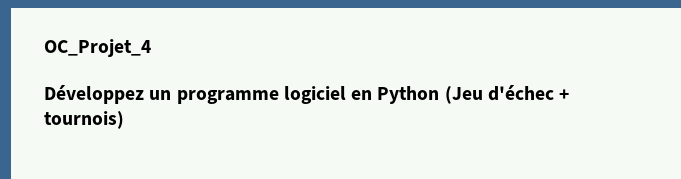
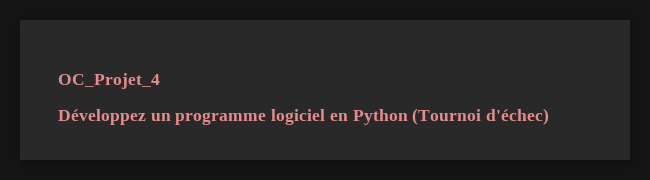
- Développez un programme logiciel en Python (Jeu d'échec + tournois)
+ Développez un programme logiciel en Python (Tournoi d'échec)

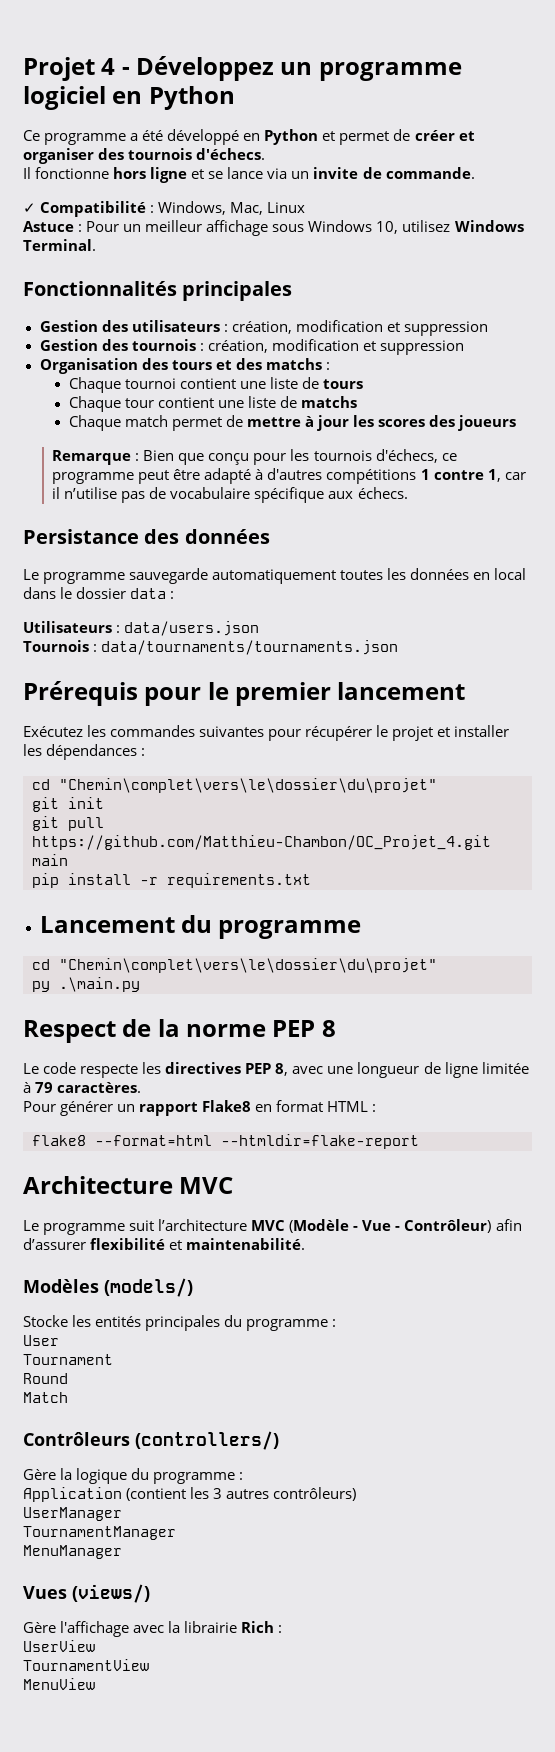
- OC_Projet_4
- Développez un programme logiciel en Python (Tournoi d'échec)
+ Projet 4 - Développez un programme logiciel en Python
+ Ce programme a été développé en Python et permet de créer et organiser des tournois d'échecs.
+ Il fonctionne hors ligne et se lance via un invite de commande.
+ ✓ Compatibilité : Windows, Mac, Linux
+ Astuce : Pour un meilleur affichage sous Windows 10, utilisez Windows Terminal.
+ Fonctionnalités principales
+ Gestion des utilisateurs : création, modification et suppression
+ Gestion des tournois : création, modification et suppression
+ Organisation des tours et des matchs :
+ Chaque tournoi contient une liste de tours
+ Chaque tour contient une liste de matchs
+ Chaque match permet de mettre à jour les scores des joueurs
+ Remarque : Bien que conçu pour les tournois d'échecs, ce programme peut être adapté à d'autres compétitions 1 contre 1, car il n’utilise pas de vocabulaire spécifique aux échecs.
+ Persistance des données
+ Le programme sauvegarde automatiquement toutes les données en local dans le dossier data :
+ Utilisateurs : data/users.json
+ Tournois : data/tournaments/tournaments.json
+ Prérequis pour le premier lancement
+ Exécutez les commandes suivantes pour récupérer le projet et installer les dépendances :
+ cd "Chemin\complet\vers\le\dossier\du\projet"
+ git init
+ git pull https://github.com/Matthieu-Chambon/OC_Projet_4.git main
+ pip install -r requirements.txt
+ Lancement du programme
+ cd "Chemin\complet\vers\le\dossier\du\projet"
+ py .\main.py
+ Respect de la norme PEP 8
+ Le code respecte les directives PEP 8, avec une longueur de ligne limitée à 79 caractères.
+ Pour générer un rapport Flake8 en format HTML :
+ flake8 --format=html --htmldir=flake-report
+ Architecture MVC
+ Le programme suit l’architecture MVC (Modèle - Vue - Contrôleur) afin d’assurer flexibilité et maintenabilité.
+ Modèles (models/)
+ Stocke les entités principales du programme :
+ User
+ Tournament
+ Round
+ Match
+ Contrôleurs (controllers/)
+ Gère la logique du programme :
+ Application (contient les 3 autres contrôleurs)
+ UserManager
+ TournamentManager
+ MenuManager
+ Vues (views/)
+ Gère l'affichage avec la librairie Rich :
+ UserView
+ TournamentView
+ MenuView

